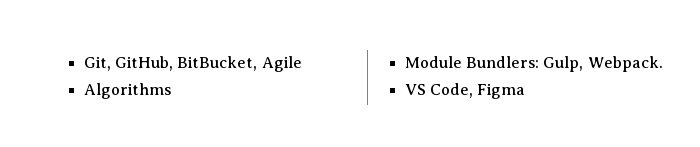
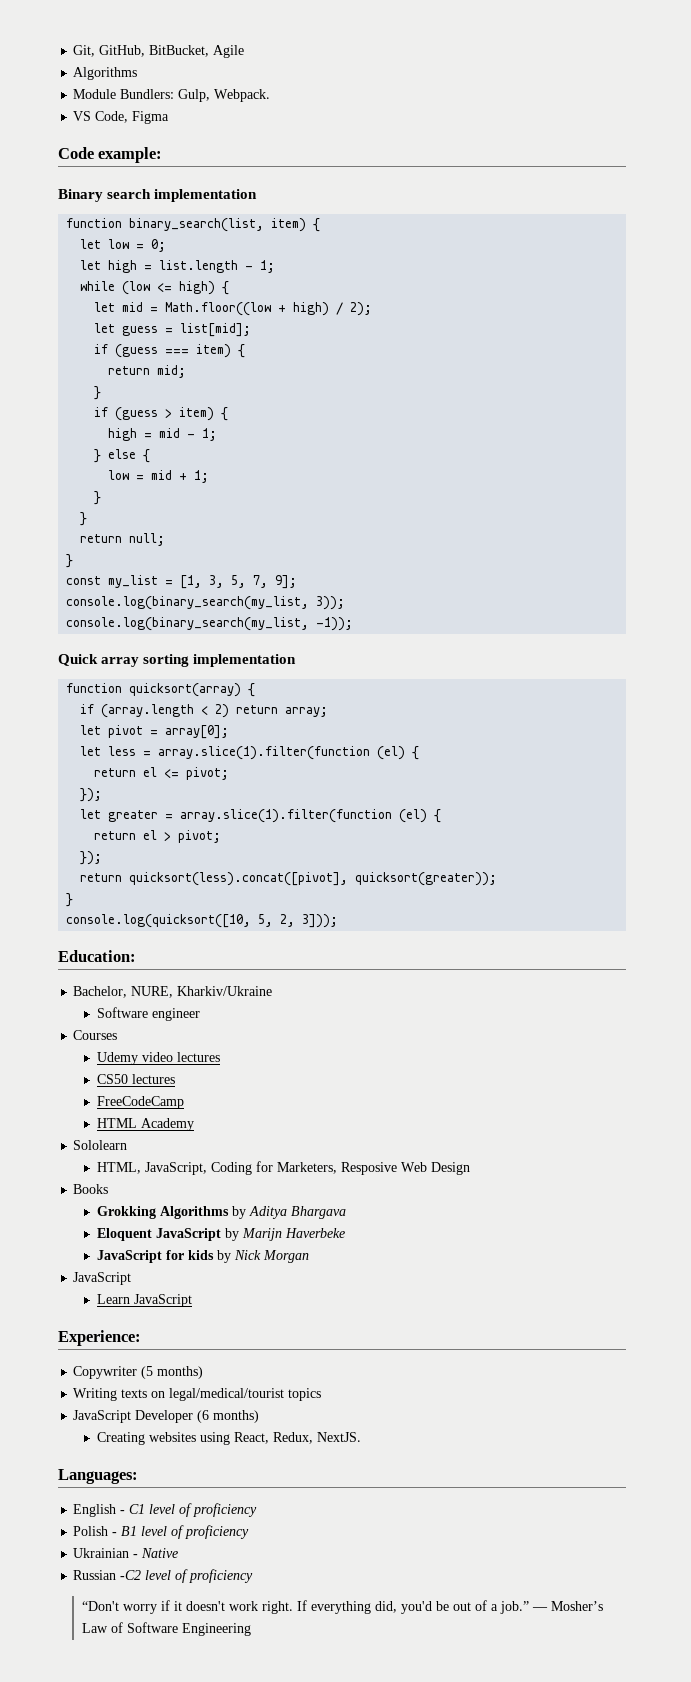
+ Code example:
+ Binary search implementation
+ function binary_search(list, item) {
+ let low = 0;
+ let high = list.length - 1;
+ while (low <= high) {
+ let mid = Math.floor((low + high) / 2);
+ let guess = list[mid];
+ if (guess === item) {
+ return mid;
+ }
+ if (guess > item) {
+ high = mid - 1;
+ } else {
+ low = mid + 1;
+ }
+ }
+ return null;
+ }
+ const my_list = [1, 3, 5, 7, 9];
+ console.log(binary_search(my_list, 3));
+ console.log(binary_search(my_list, -1));
+ Quick array sorting implementation
+ function quicksort(array) {
+ if (array.length < 2) return array;
+ let pivot = array[0];
+ let less = array.slice(1).filter(function (el) {
+ return el <= pivot;
+ });
+ let greater = array.slice(1).filter(function (el) {
+ return el > pivot;
+ });
+ return quicksort(less).concat([pivot], quicksort(greater));
+ }
+ console.log(quicksort([10, 5, 2, 3]));
+ Education:
+ Bachelor, NURE, Kharkiv/Ukraine
+ Software engineer
+ Courses
+ Udemy video lectures
+ CS50 lectures
+ FreeCodeCamp
+ HTML Academy
+ Sololearn
+ HTML, JavaScript, Coding for Marketers, Resposive Web Design
+ Books
+ Grokking Algorithms by Aditya Bhargava
+ Eloquent JavaScript by Marijn Haverbeke
+ JavaScript for kids by Nick Morgan
+ JavaScript
+ Learn JavaScript
+ Experience:
+ Copywriter (5 months)
+ Writing texts on legal/medical/tourist topics
+ JavaScript Developer (6 months)
+ Creating websites using React, Redux, NextJS.
+ Languages:
+ English - C1 level of proficiency
+ Polish - B1 level of proficiency
+ Ukrainian - Native
+ Russian -C2 level of proficiency
+ “Don't worry if it doesn't work right. If everything did, you'd be out of a job.” ― Mosher’s Law of Software Engineering

